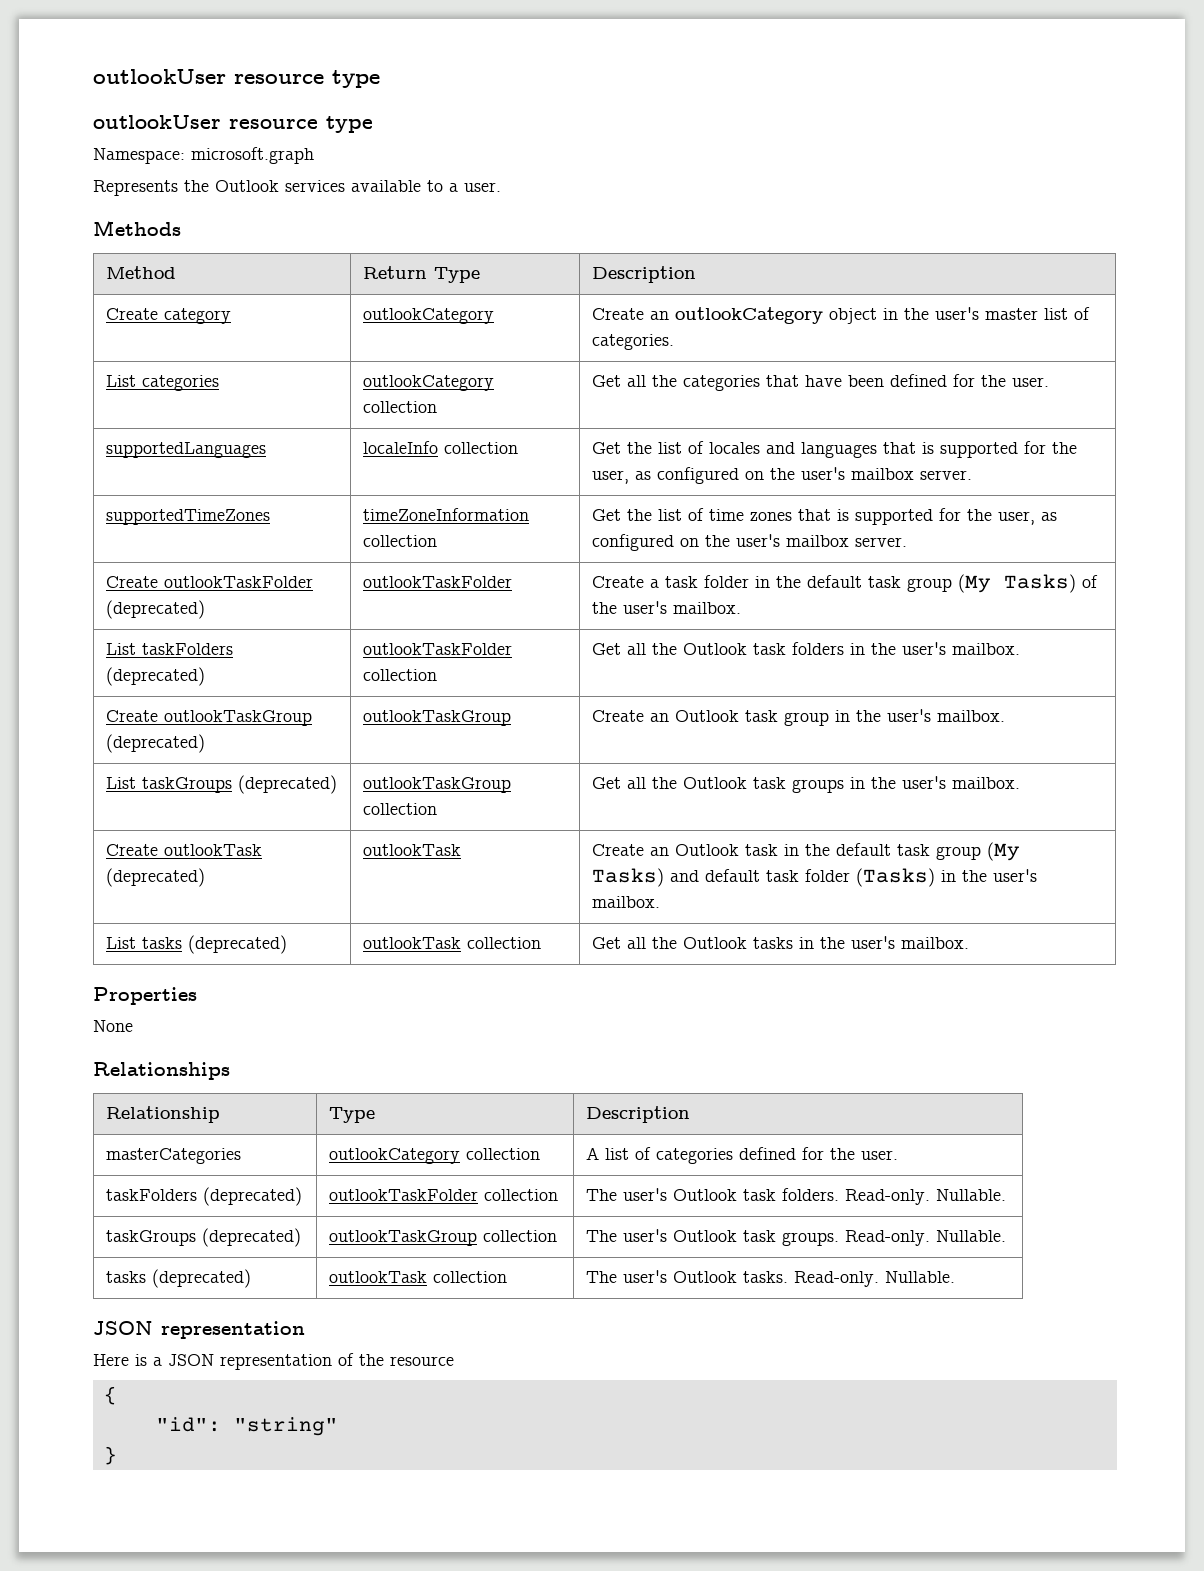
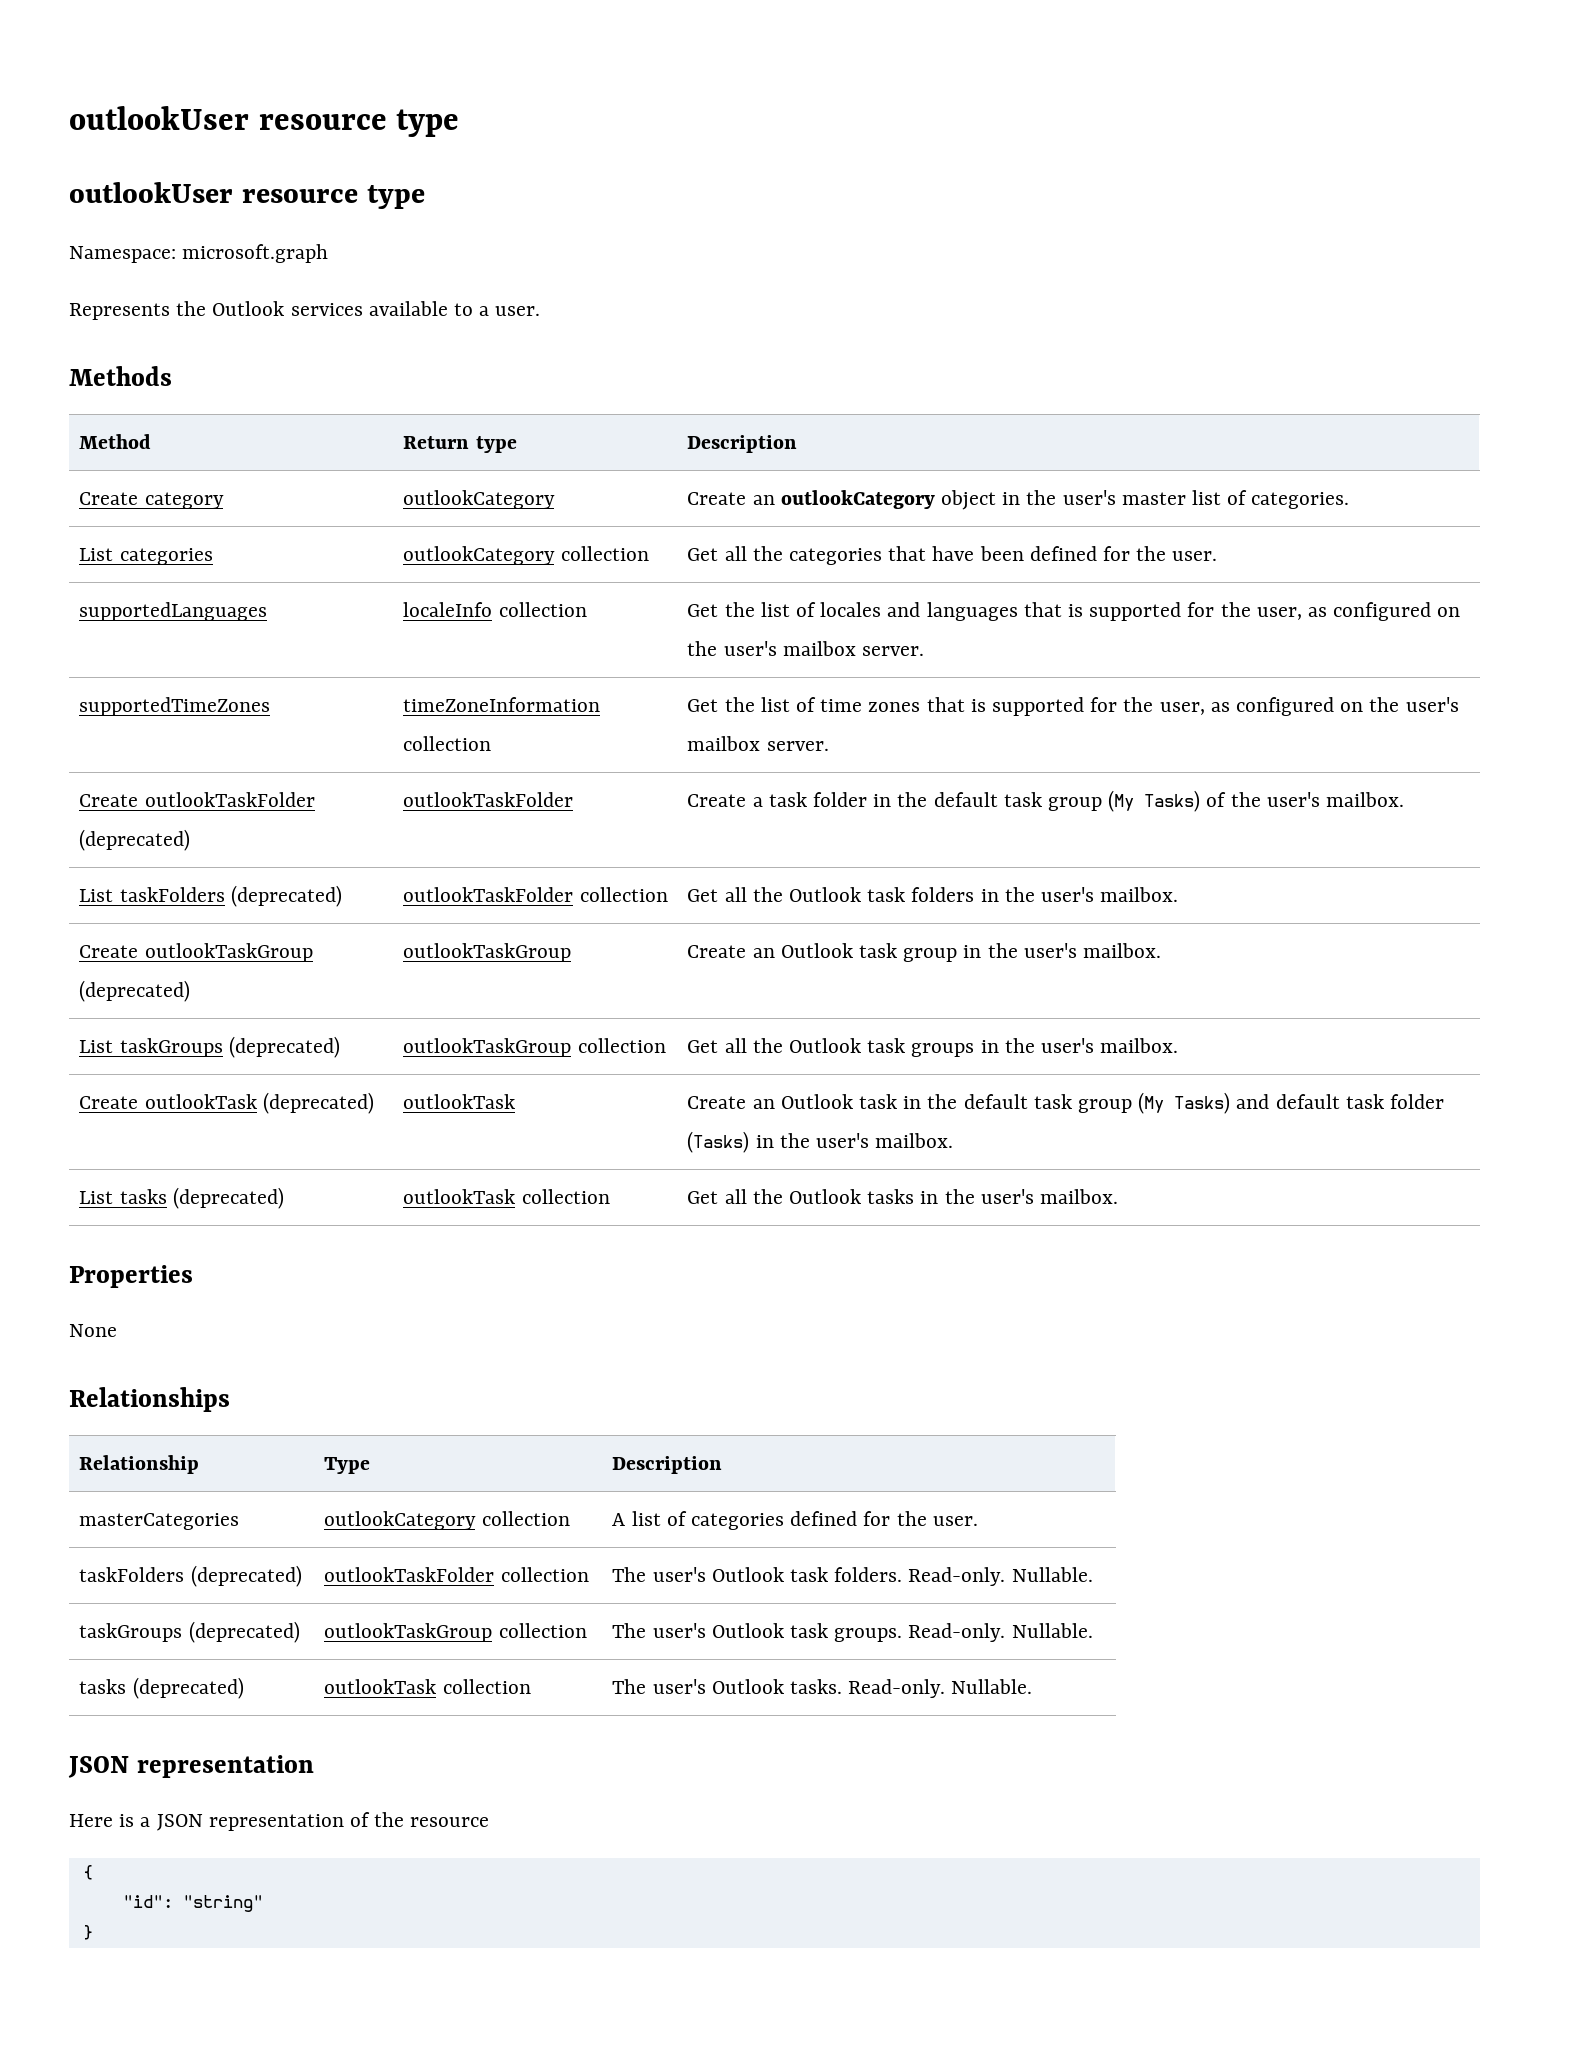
- Method | Return Type | Description
+ Method | Return type | Description

